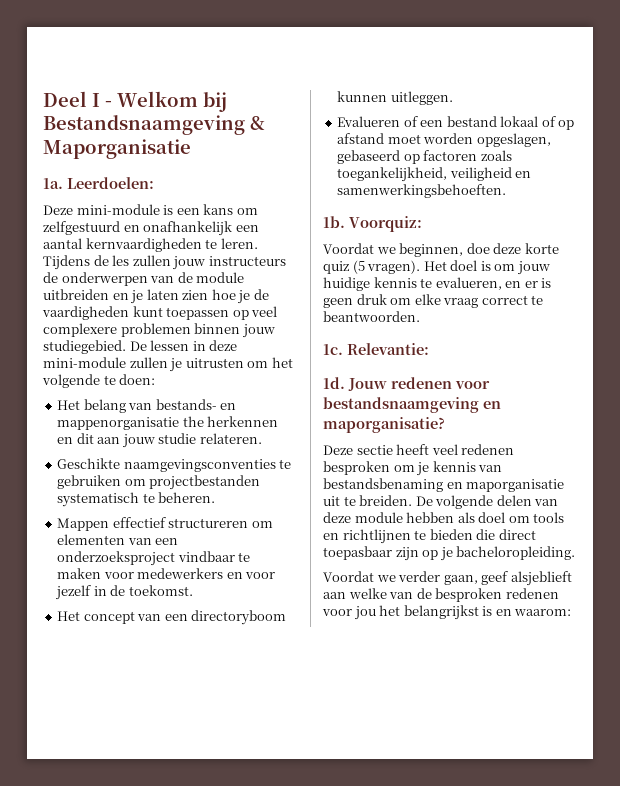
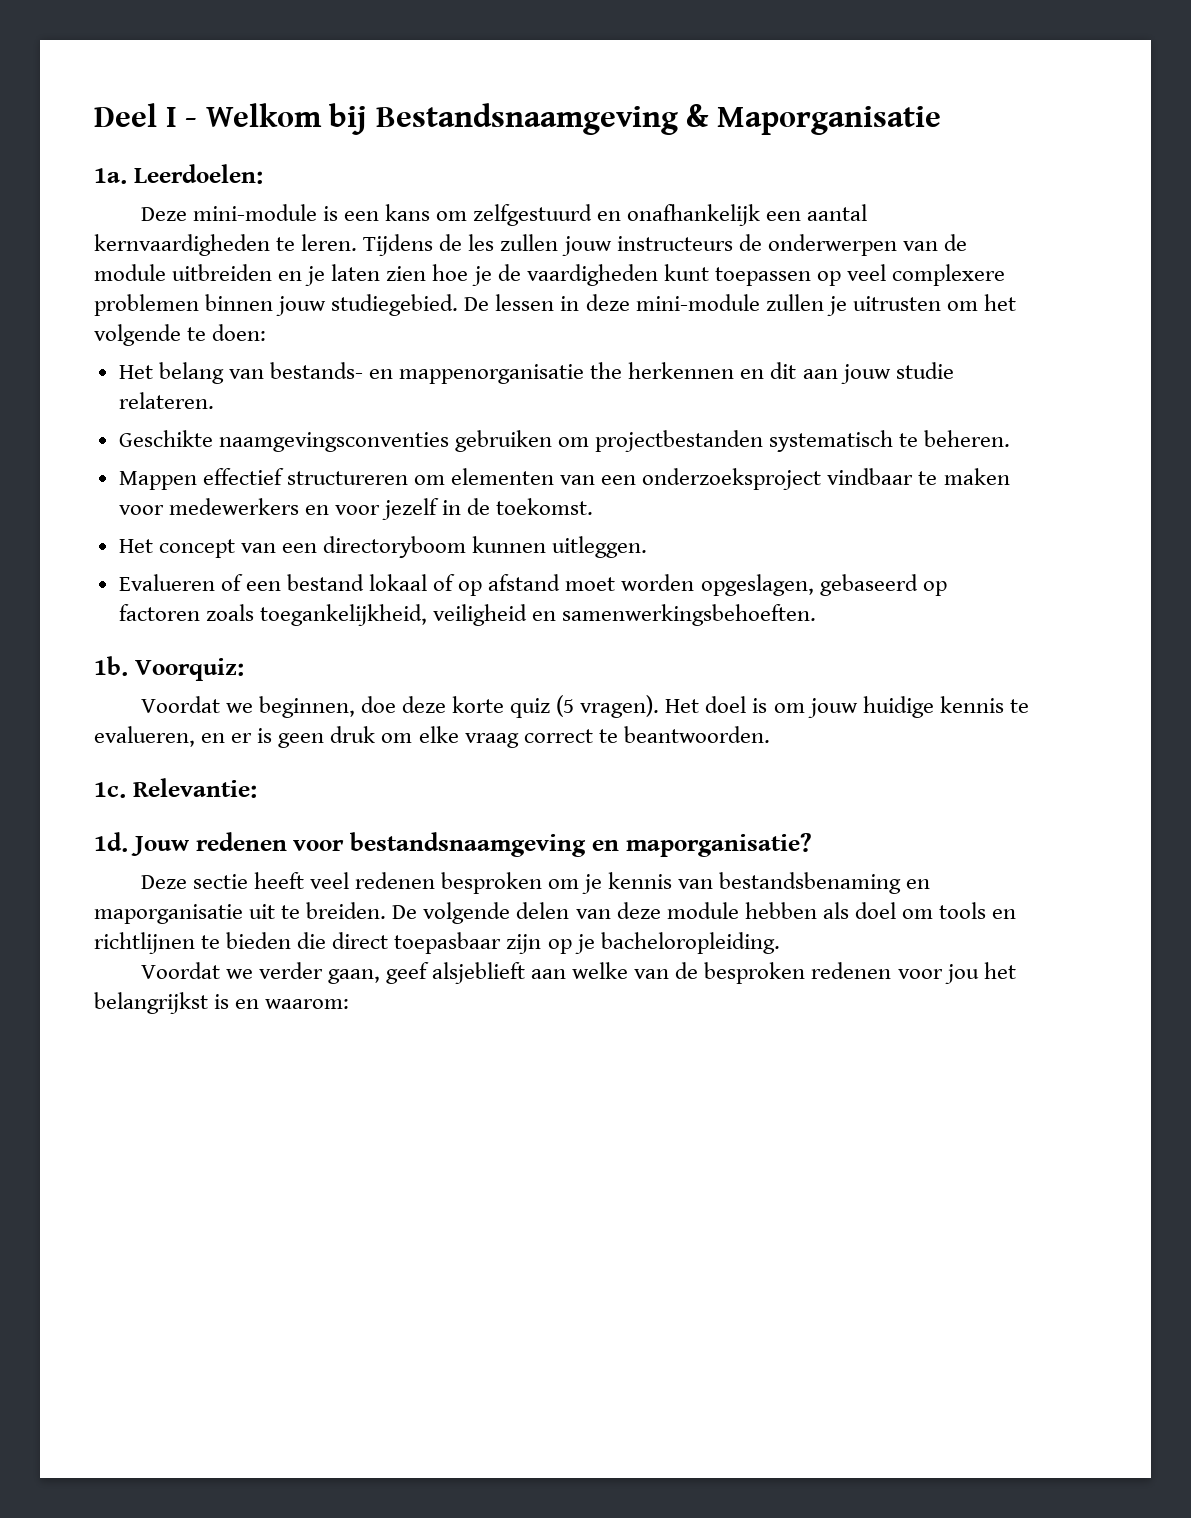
- Geschikte naamgevingsconventies te gebruiken om projectbestanden systematisch te beheren.
+ Geschikte naamgevingsconventies gebruiken om projectbestanden systematisch te beheren.

